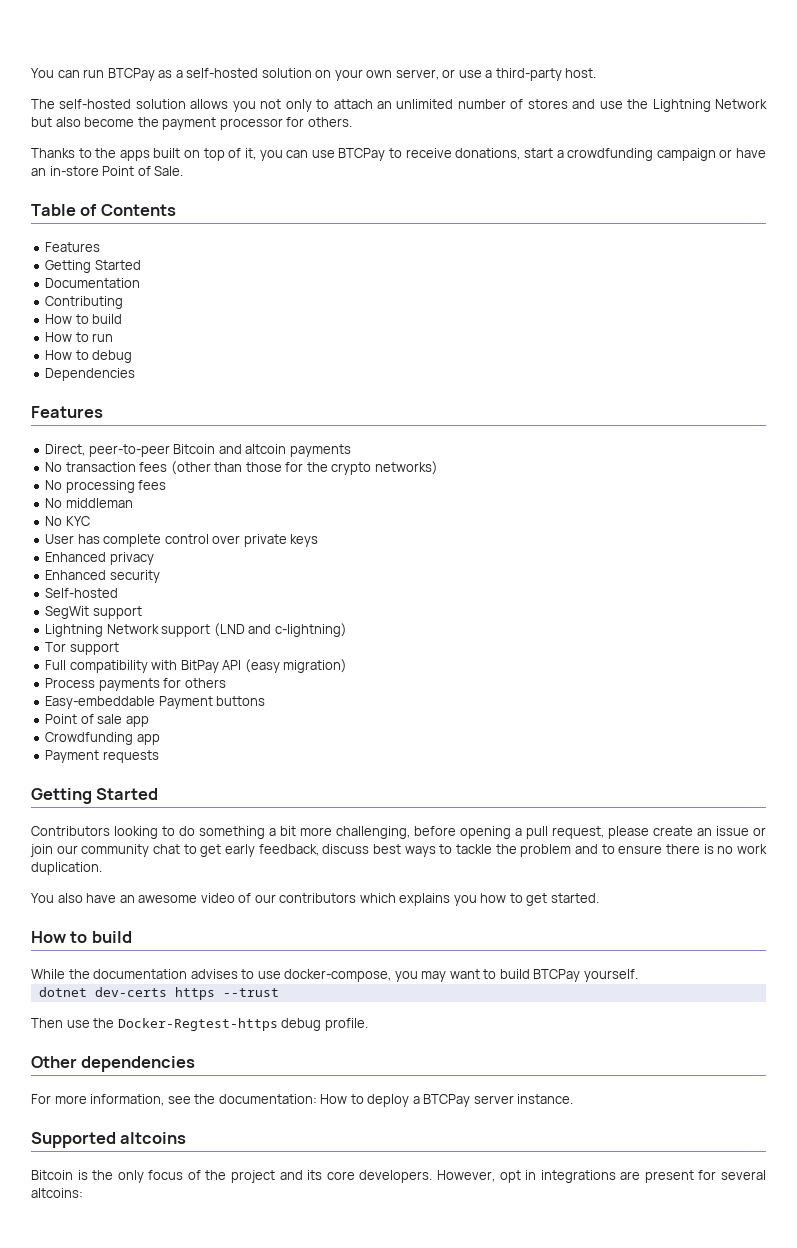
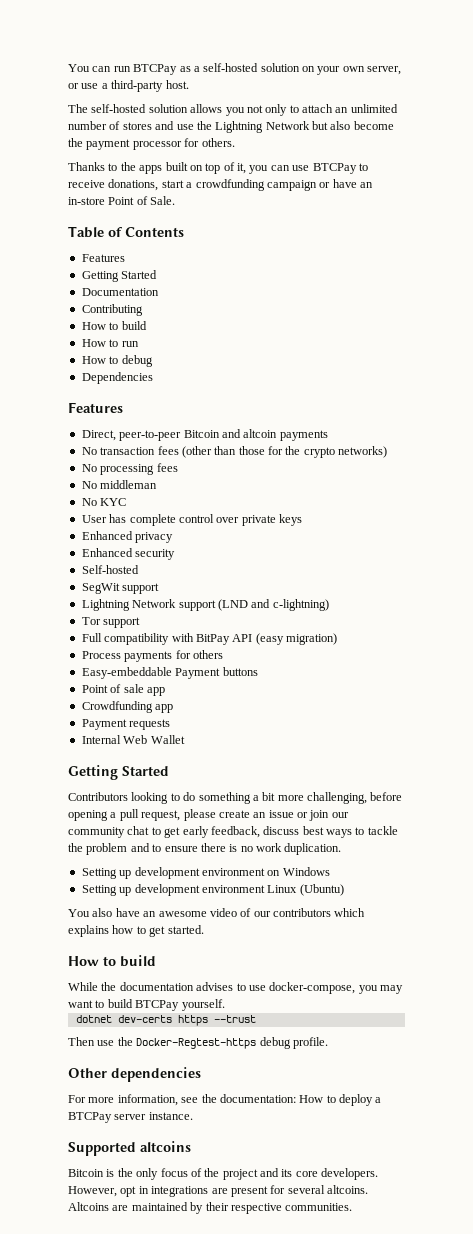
+ Internal Web Wallet
+ Setting up development environment on Windows
+ Setting up development environment Linux (Ubuntu)
- You also have an awesome video of our contributors which explains you how to get started.
+ You also have an awesome video of our contributors which explains how to get started.
- However, opt in integrations are present for several altcoins:
+ However, opt in integrations are present for several altcoins. Altcoins are maintained by their respective communities.

